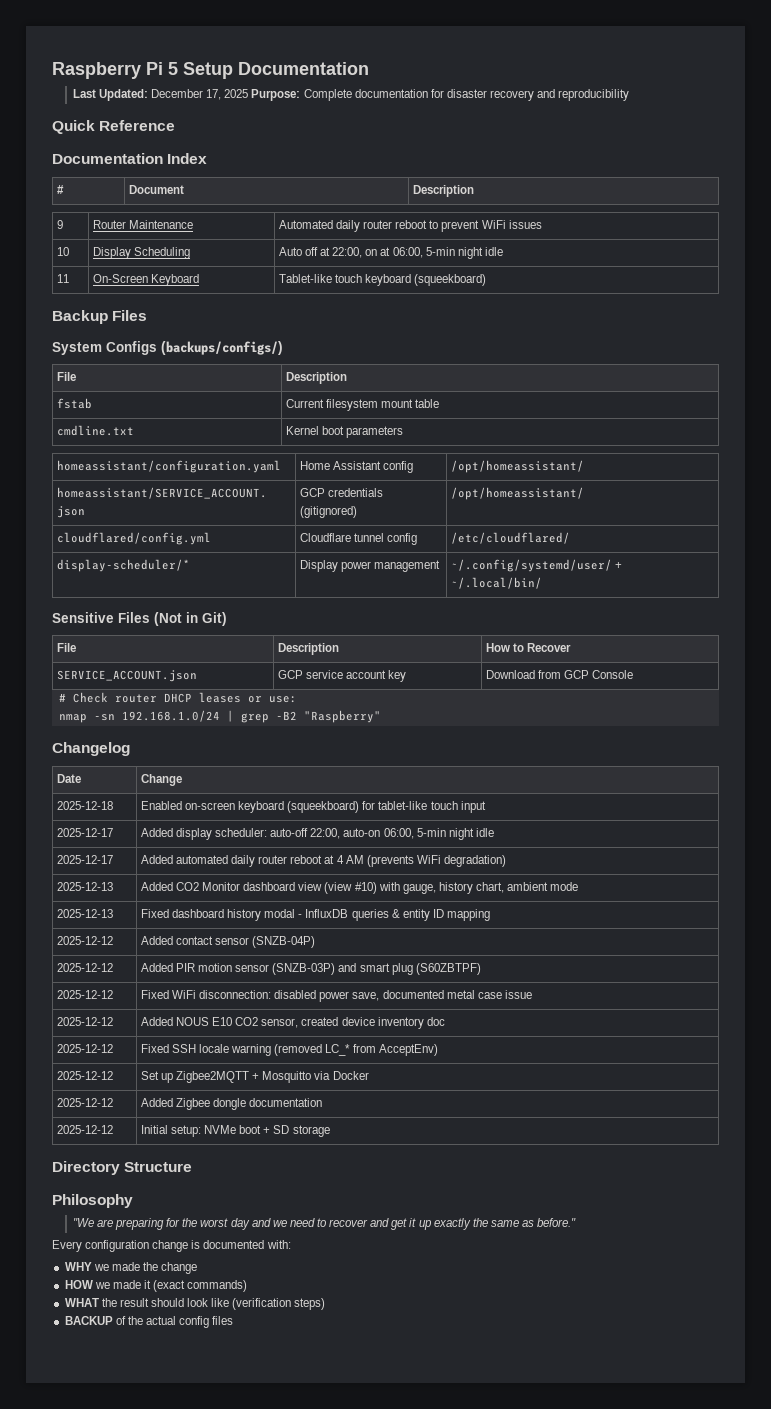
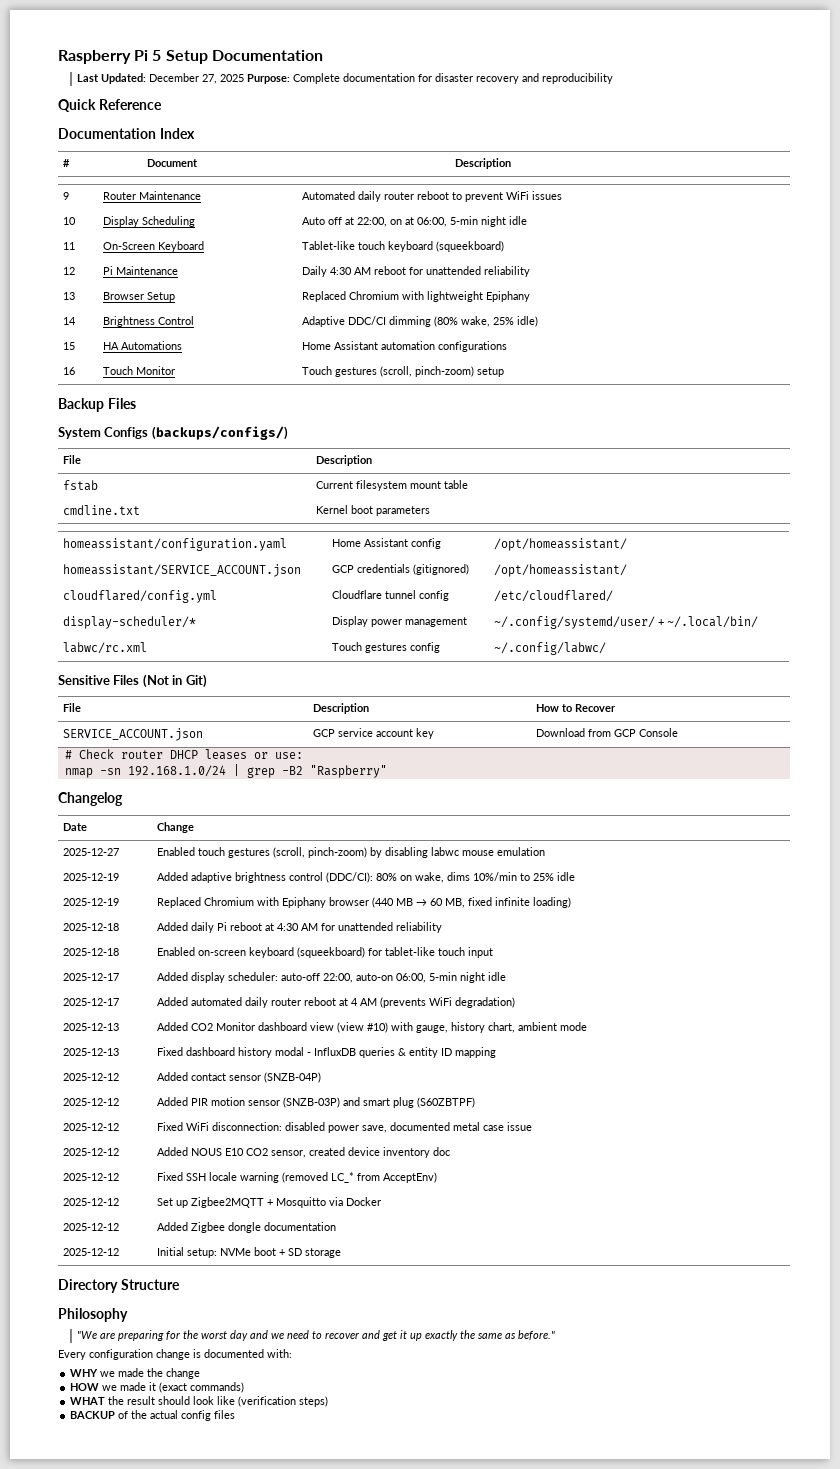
- Last Updated: December 17, 2025 Purpose: Complete documentation for disaster recovery and reproducibility
+ Last Updated: December 27, 2025 Purpose: Complete documentation for disaster recovery and reproducibility
+ 12 | Pi Maintenance | Daily 4:30 AM reboot for unattended reliability
+ 13 | Browser Setup | Replaced Chromium with lightweight Epiphany
+ 14 | Brightness Control | Adaptive DDC/CI dimming (80% wake, 25% idle)
+ 15 | HA Automations | Home Assistant automation configurations
+ 16 | Touch Monitor | Touch gestures (scroll, pinch-zoom) setup
+ labwc/rc.xml | Touch gestures config | ~/.config/labwc/
+ 2025-12-27 | Enabled touch gestures (scroll, pinch-zoom) by disabling labwc mouse emulation
+ 2025-12-19 | Added adaptive brightness control (DDC/CI): 80% on wake, dims 10%/min to 25% idle
+ 2025-12-19 | Replaced Chromium with Epiphany browser (440 MB → 60 MB, fixed infinite loading)
+ 2025-12-18 | Added daily Pi reboot at 4:30 AM for unattended reliability

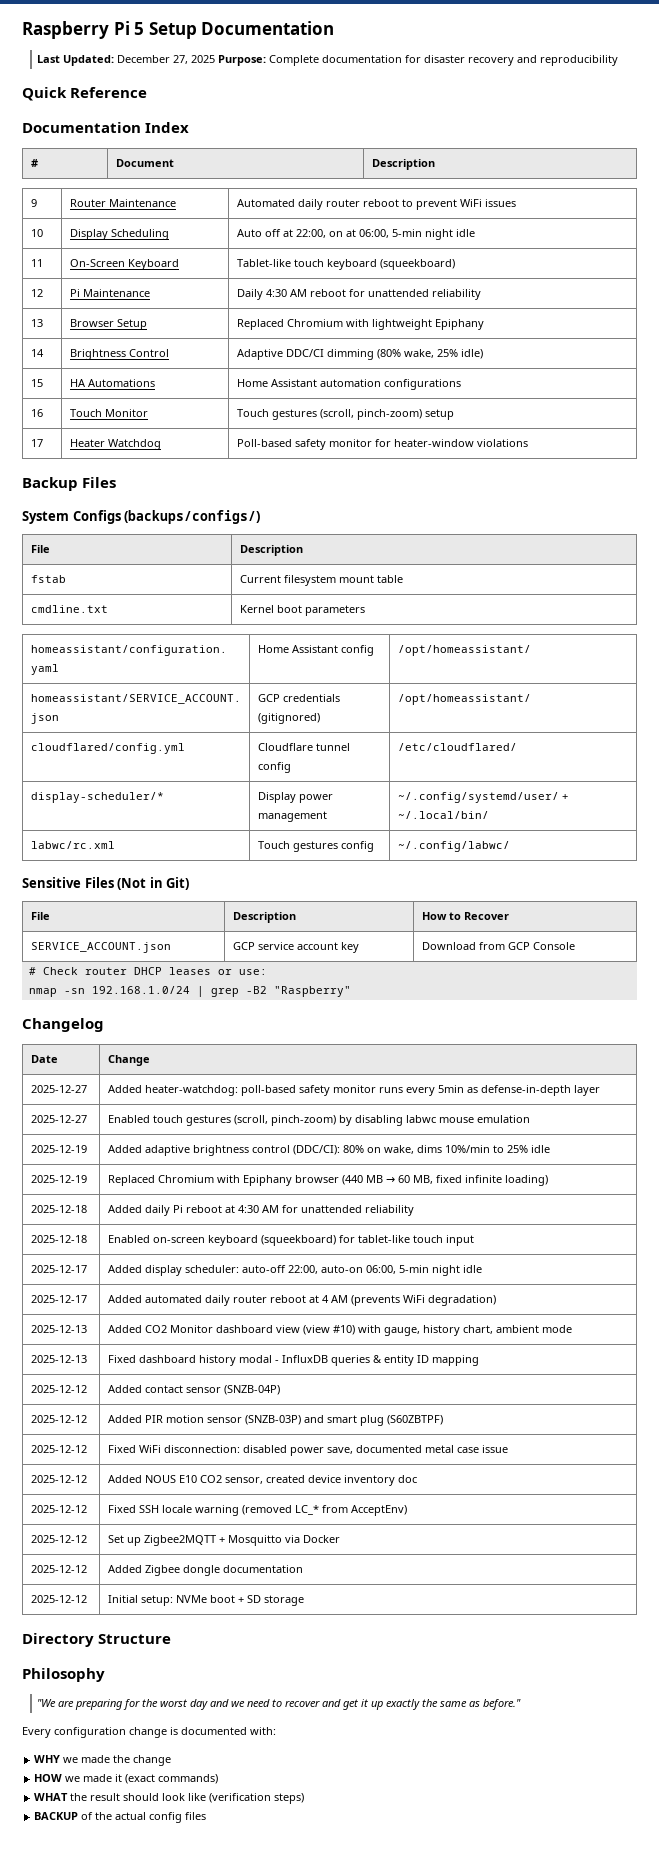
+ 17 | Heater Watchdog | Poll-based safety monitor for heater-window violations
+ 2025-12-27 | Added heater-watchdog: poll-based safety monitor runs every 5min as defense-in-depth layer

